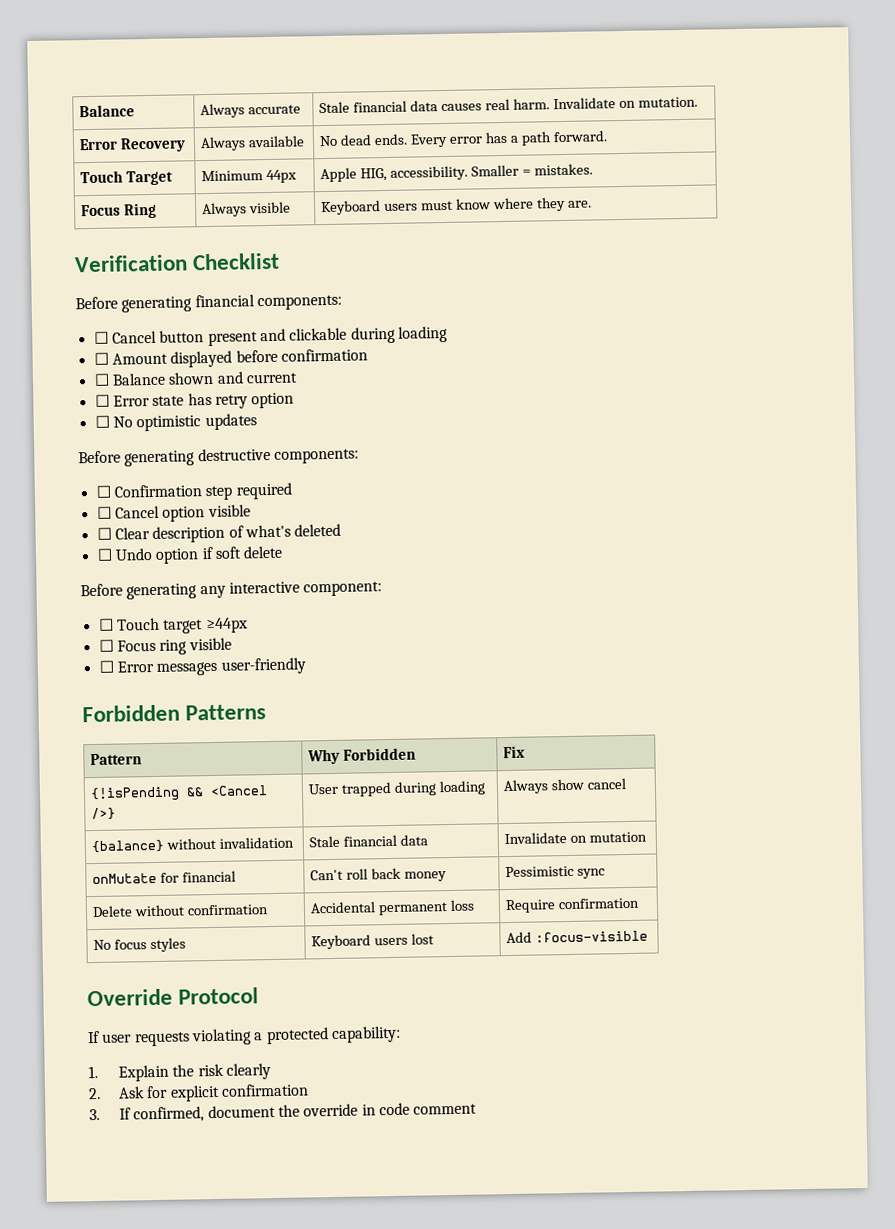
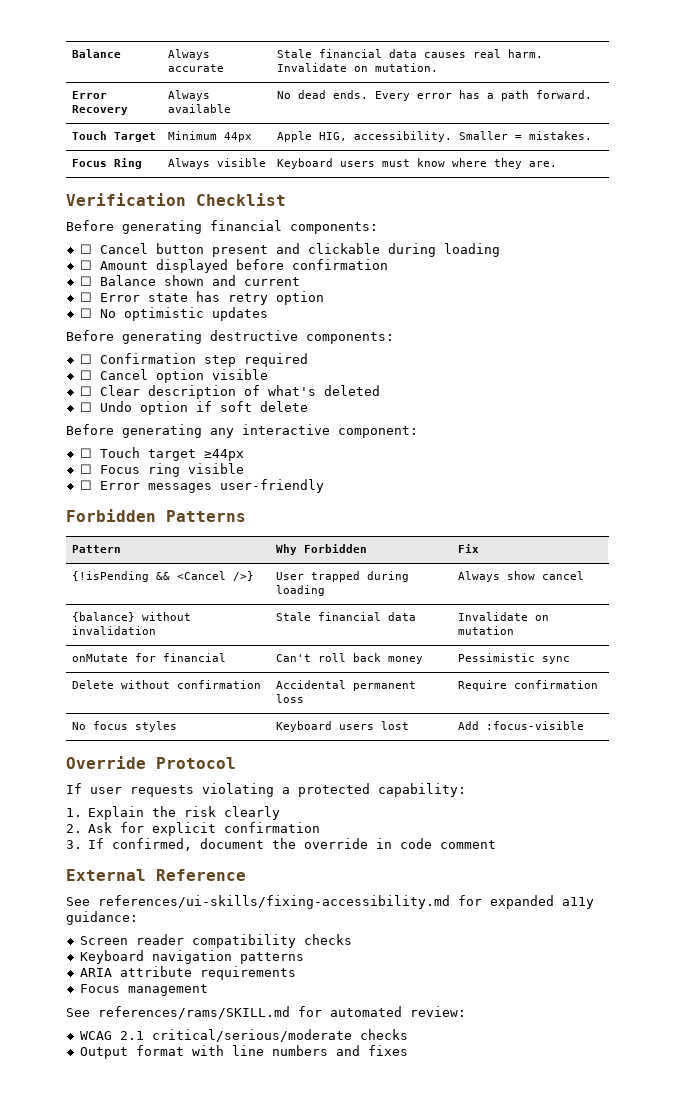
+ External Reference
+ See references/ui-skills/fixing-accessibility.md for expanded a11y guidance:
+ Screen reader compatibility checks
+ Keyboard navigation patterns
+ ARIA attribute requirements
+ Focus management
+ See references/rams/SKILL.md for automated review:
+ WCAG 2.1 critical/serious/moderate checks
+ Output format with line numbers and fixes

